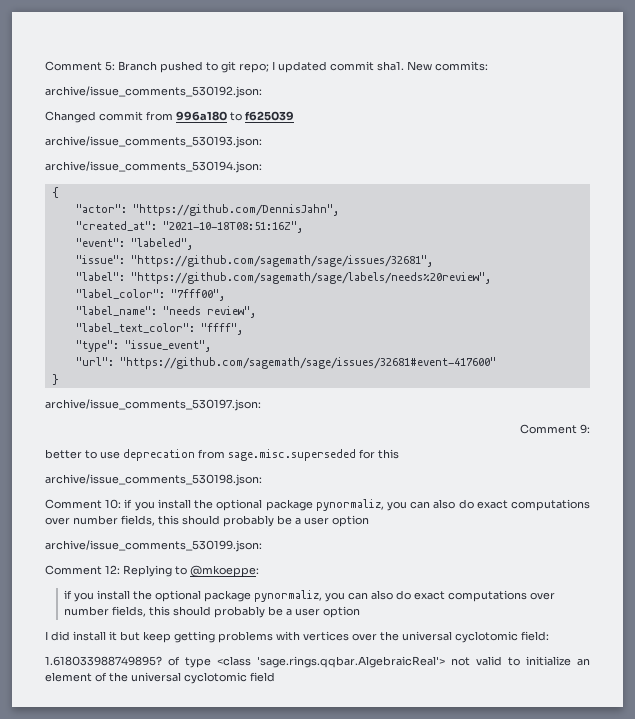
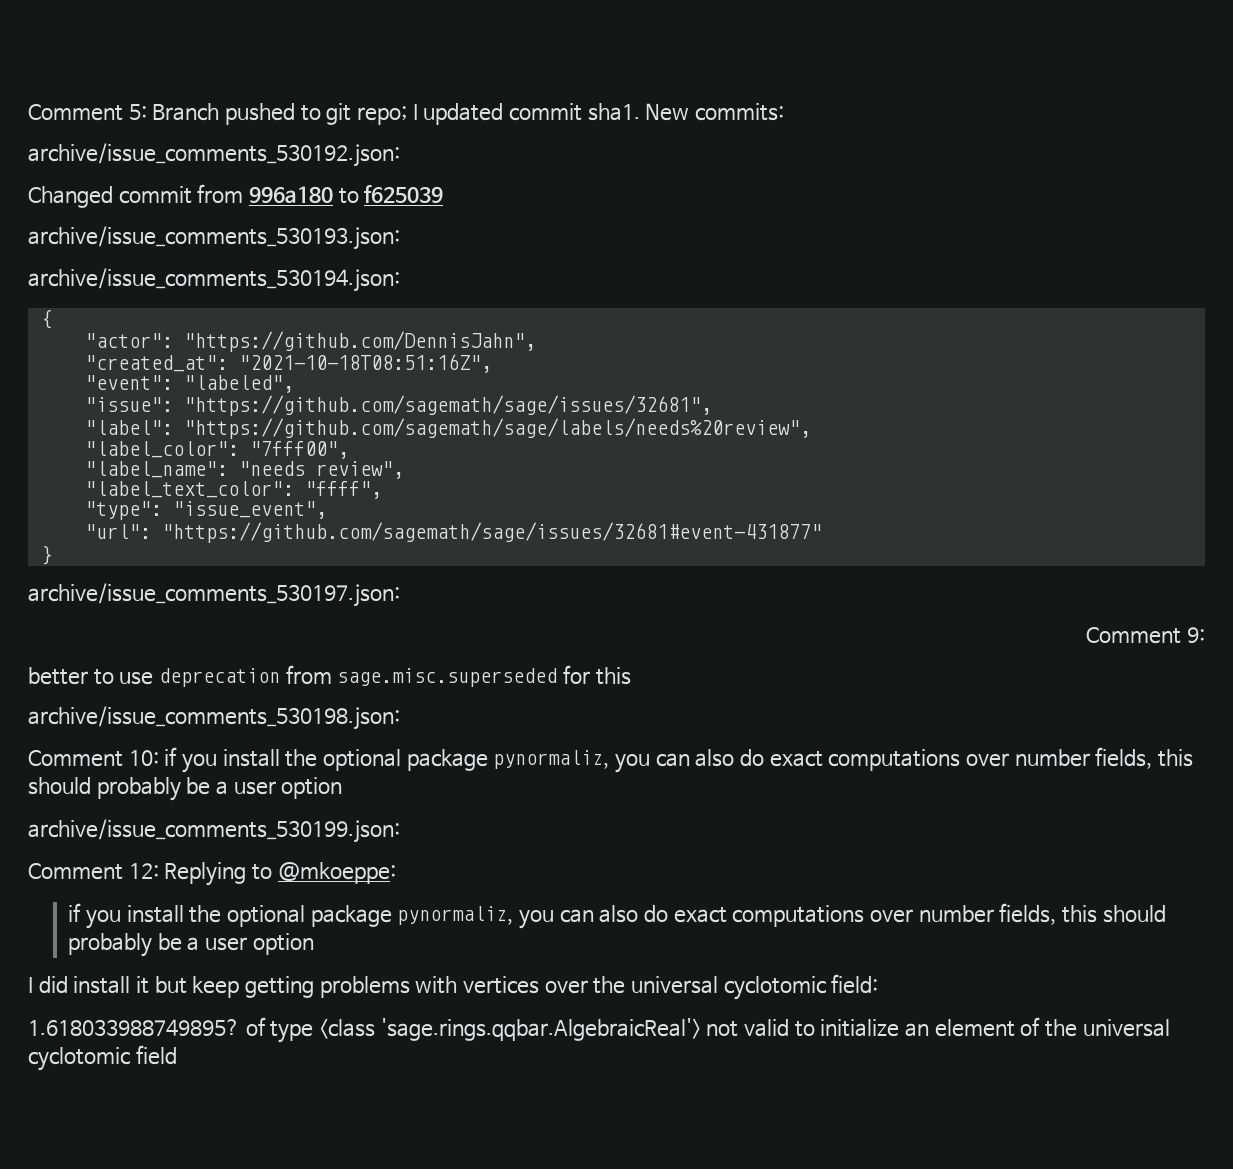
- "url": "https://github.com/sagemath/sage/issues/32681#event-417600"
+ "url": "https://github.com/sagemath/sage/issues/32681#event-431877"

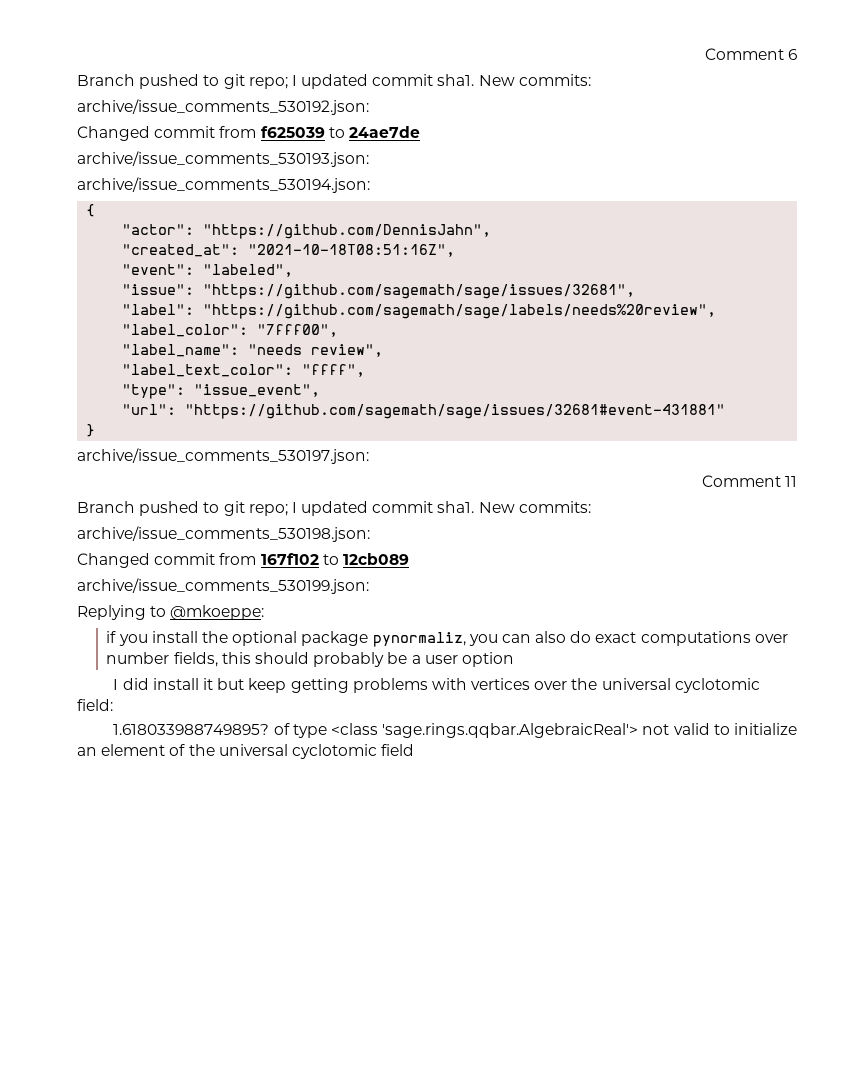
- Comment 5: Branch pushed to git repo; I updated commit sha1.
+ Comment 6
+ Branch pushed to git repo; I updated commit sha1.
- Changed commit from 996a180 to f625039
+ Changed commit from f625039 to 24ae7de
- "url": "https://github.com/sagemath/sage/issues/32681#event-431877"
+ "url": "https://github.com/sagemath/sage/issues/32681#event-431881"
- Comment 9:
- better to use deprecation from sage.misc.superseded for this
+ Comment 11
+ Branch pushed to git repo; I updated commit sha1. New commits:
  archive/issue_comments_530198.json:
- Comment 10: if you install the optional package pynormaliz, you can also do exact computations over number fields, this should probably be a user option
+ Changed commit from 167f102 to 12cb089
- Comment 12: Replying to @mkoeppe:
+ Replying to @mkoeppe:

